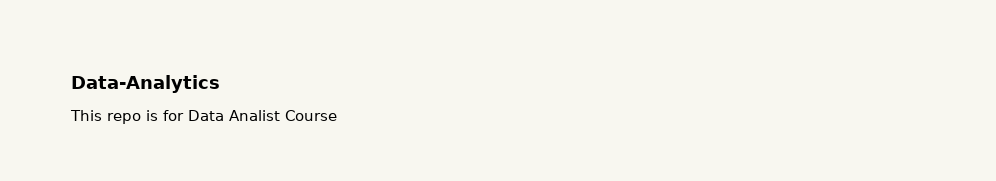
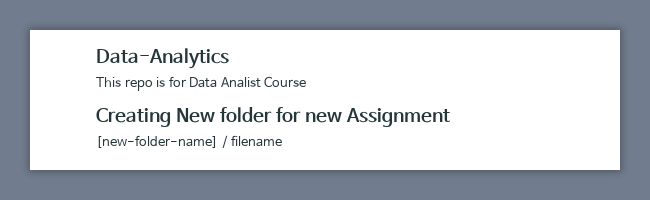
+ Creating New folder for new Assignment
+ [new-folder-name] / filename

